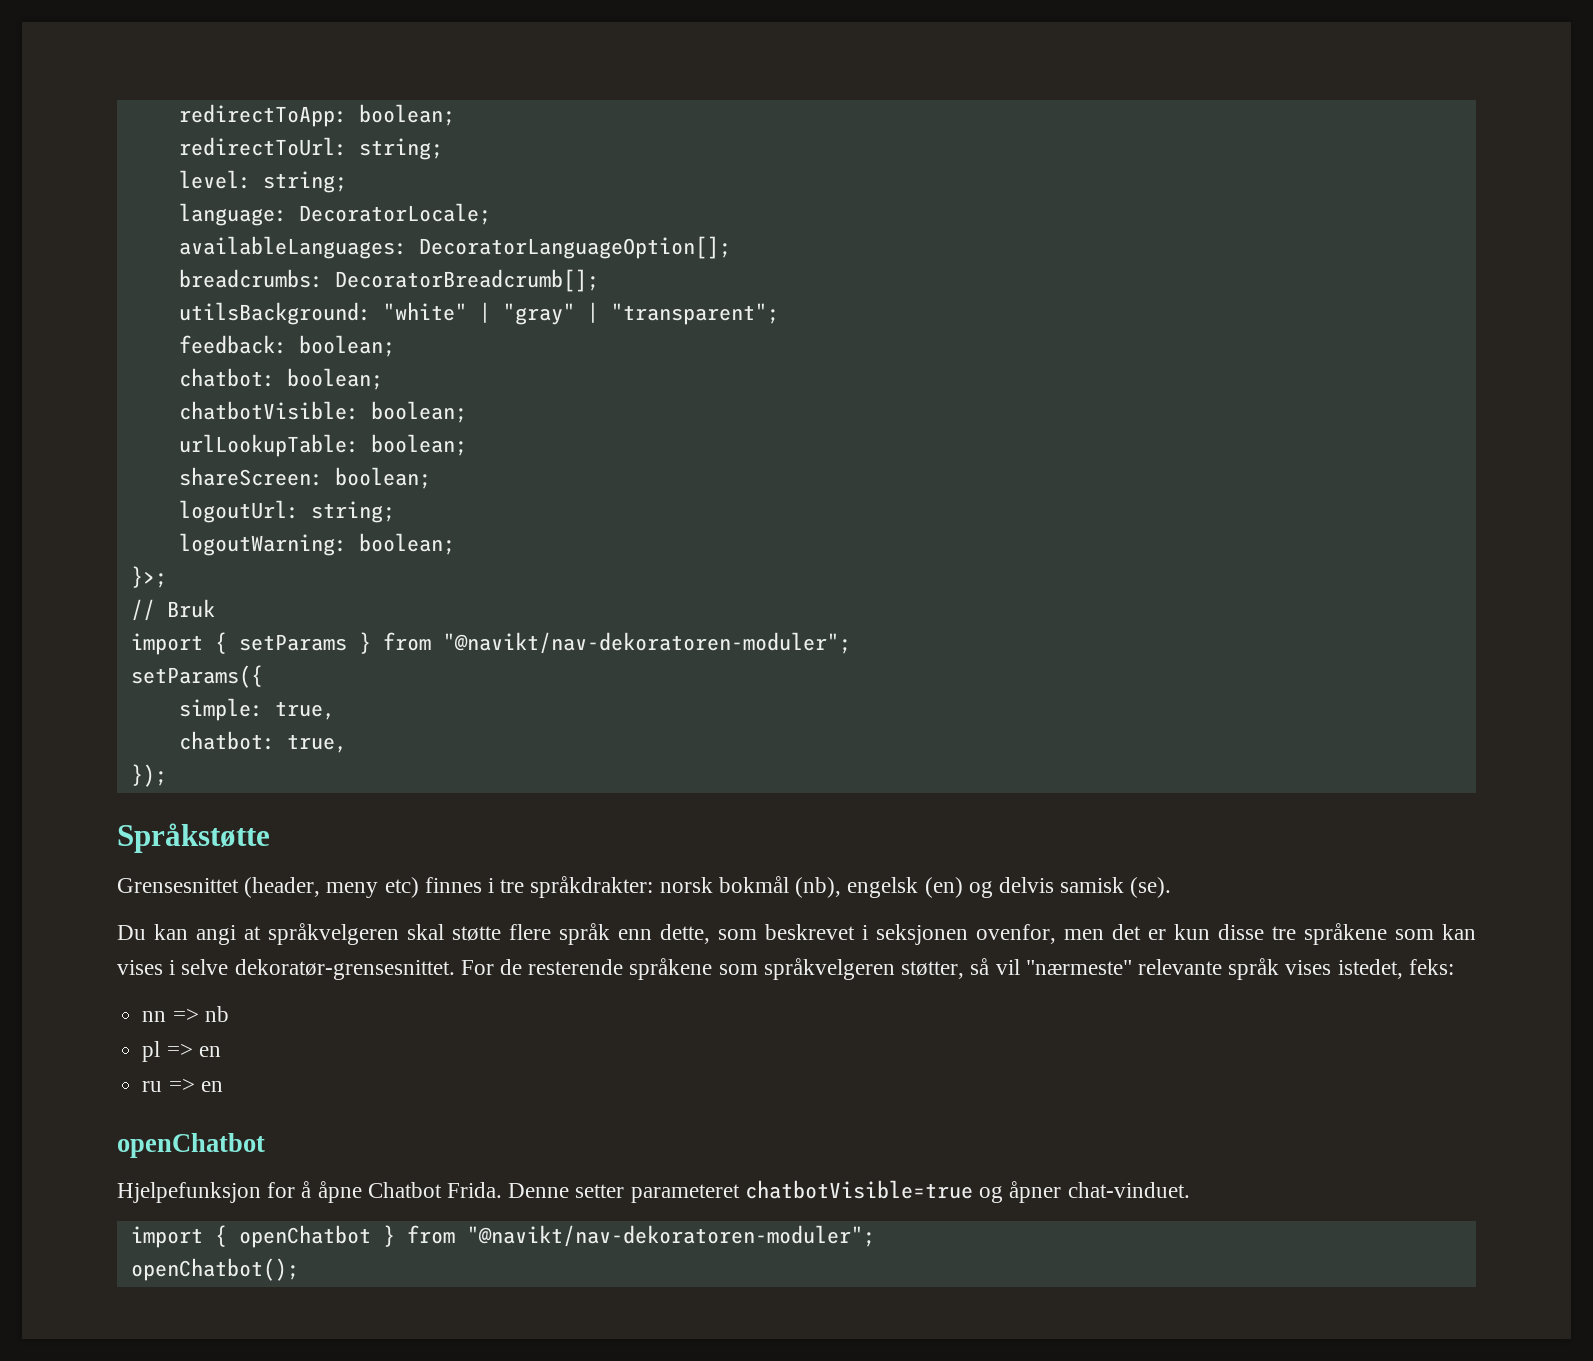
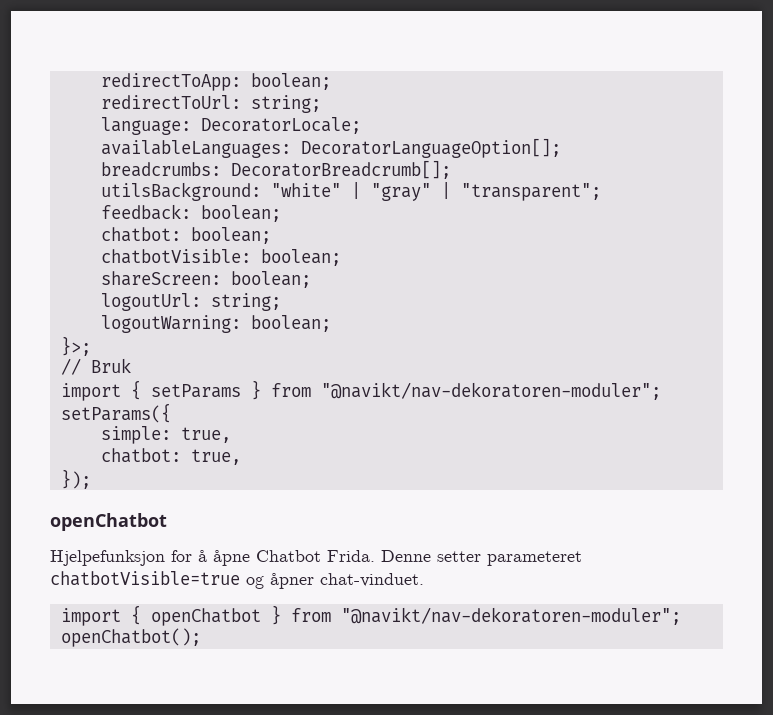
- level: string;
- urlLookupTable: boolean;
- Språkstøtte
- Grensesnittet (header, meny etc) finnes i tre språkdrakter: norsk bokmål (nb), engelsk (en) og delvis samisk (se).
- Du kan angi at språkvelgeren skal støtte flere språk enn dette, som beskrevet i seksjonen ovenfor, men det er kun disse tre språkene som kan vises i selve dekoratør-grensesnittet. For de resterende språkene som språkvelgeren støtter, så vil "nærmeste" relevante språk vises istedet, feks:
- nn => nb
- pl => en
- ru => en

